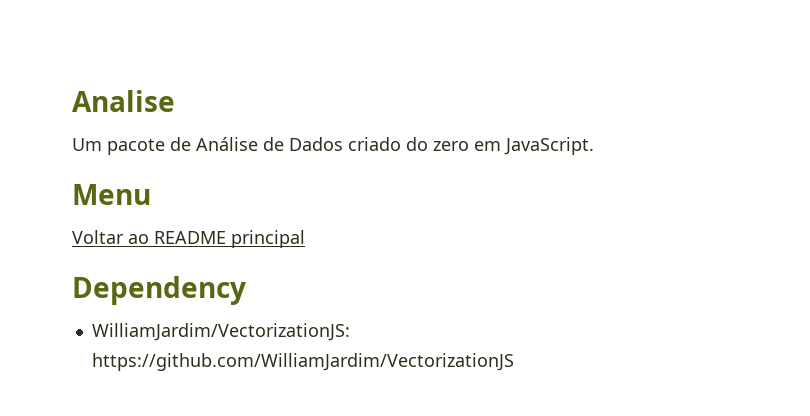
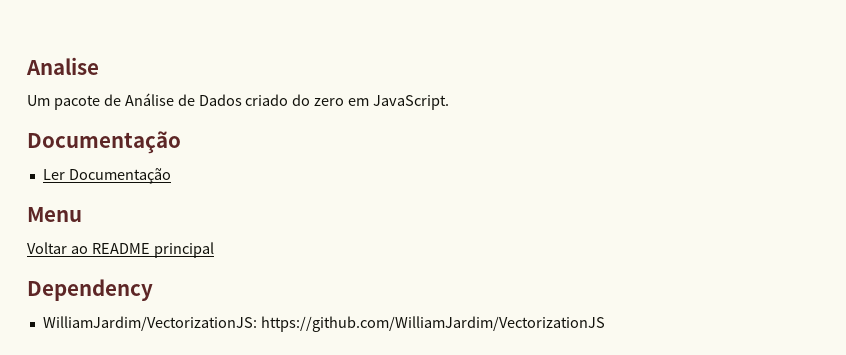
  Um pacote de Análise de Dados criado do zero em JavaScript.
+ Documentação
+ Ler Documentação

